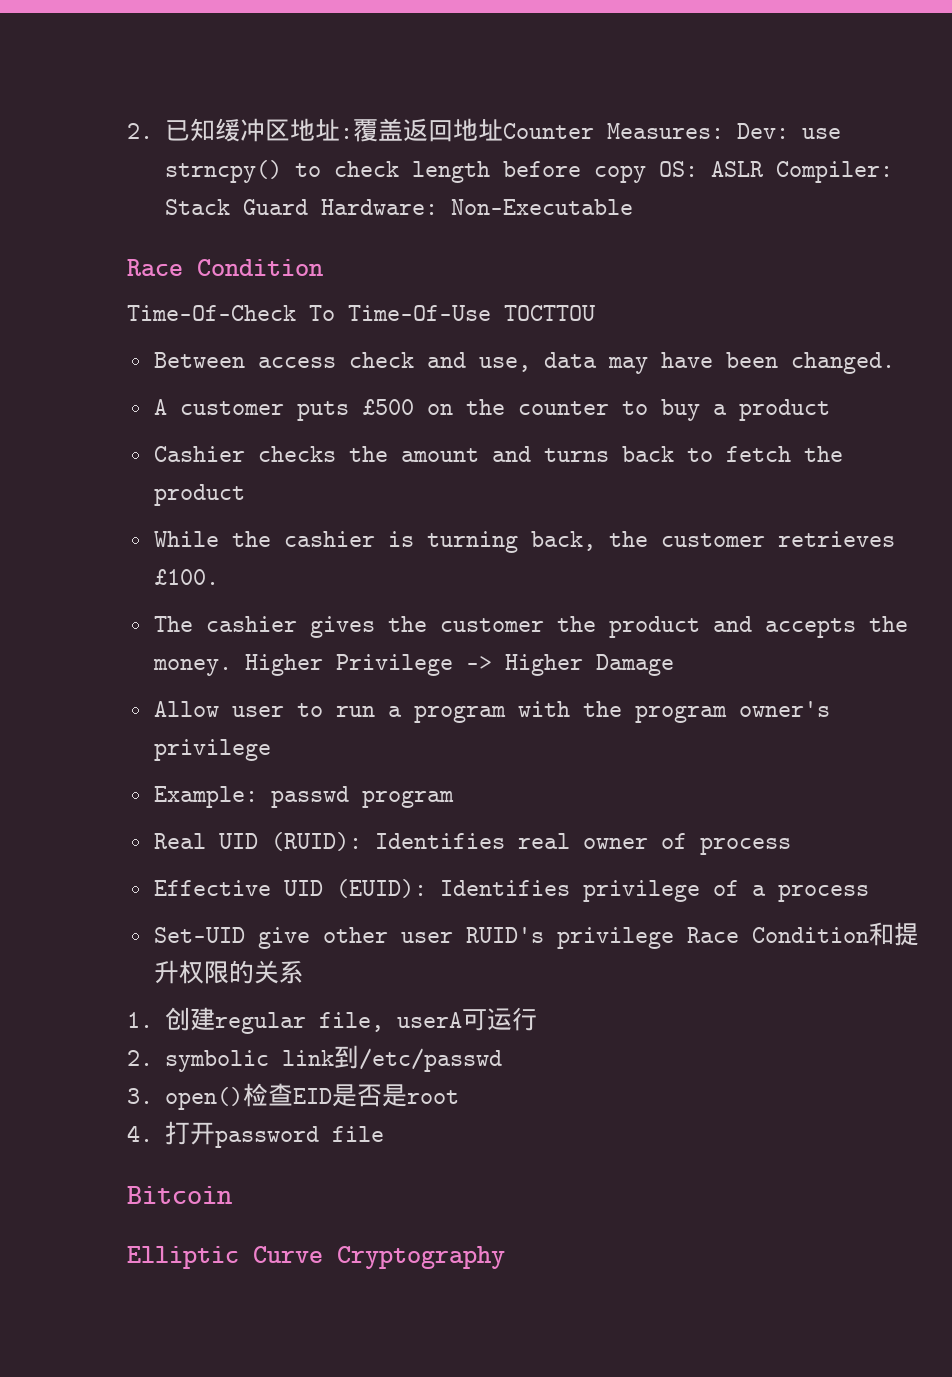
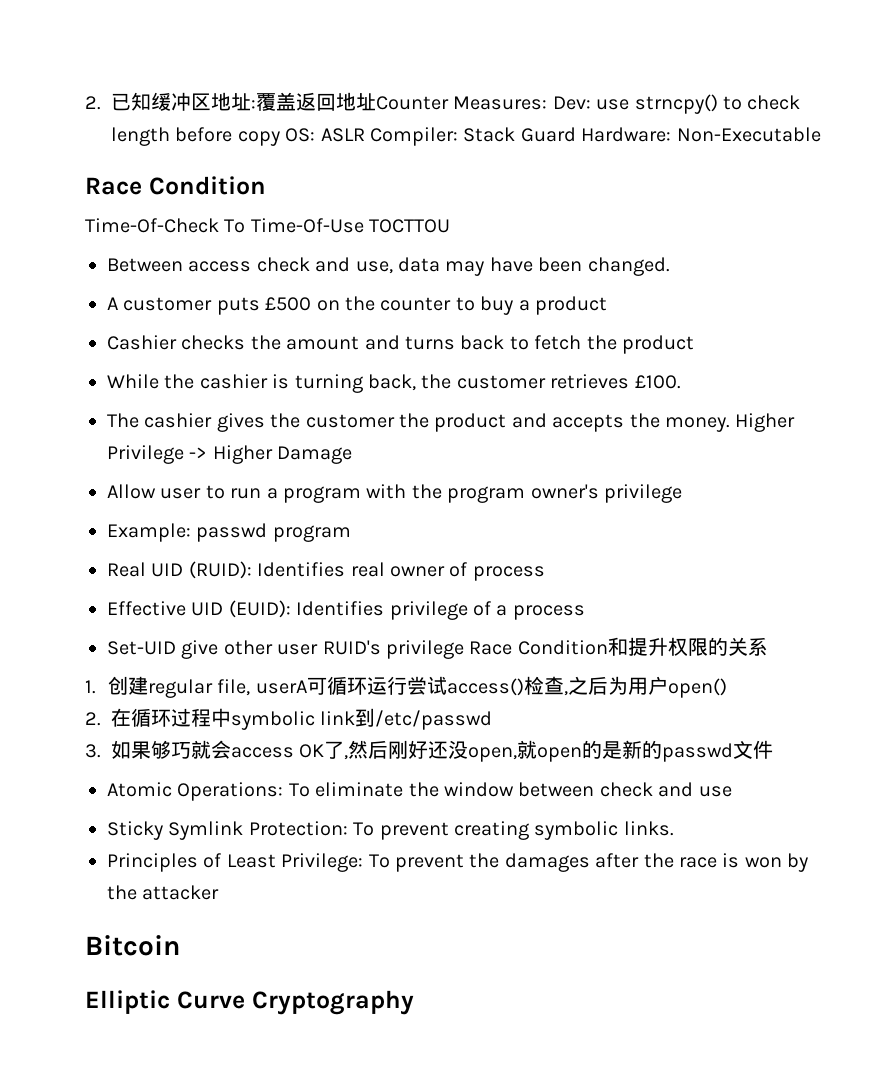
- 1.创建regular file, userA可运行
- 2. symbolic link到/etc/passwd
+ 1.创建regular file, userA可循环运行尝试access()检查,之后为用户open()
+ 2.在循环过程中symbolic link到/etc/passwd
- 3. open()检查EID是否是root
- 4.打开password file
+ 3.如果够巧就会access OK了,然后刚好还没open,就open的是新的passwd文件
+ Atomic Operations: To eliminate the window between check and use
+ Sticky Symlink Protection: To prevent creating symbolic links.
+ Principles of Least Privilege: To prevent the damages after the race is won by the attacker

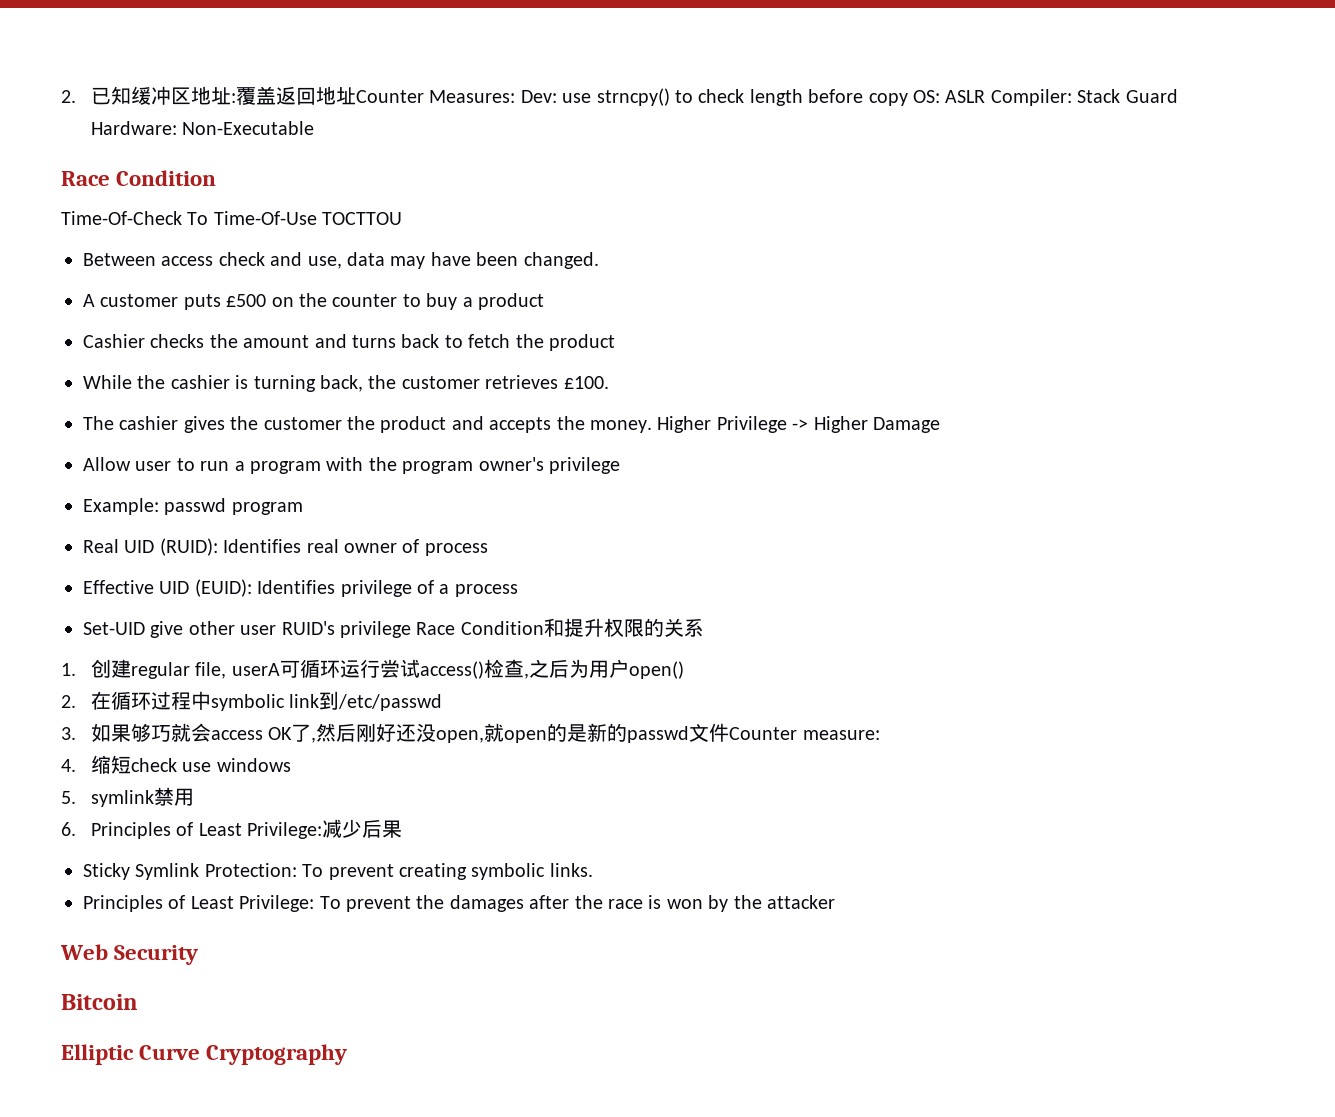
- 3.如果够巧就会access OK了,然后刚好还没open,就open的是新的passwd文件
- Atomic Operations: To eliminate the window between check and use
+ 3.如果够巧就会access OK了,然后刚好还没open,就open的是新的passwd文件Counter measure:
+ 4.缩短check use windows
+ 5. symlink禁用
+ 6. Principles of Least Privilege:减少后果
+ Web Security

